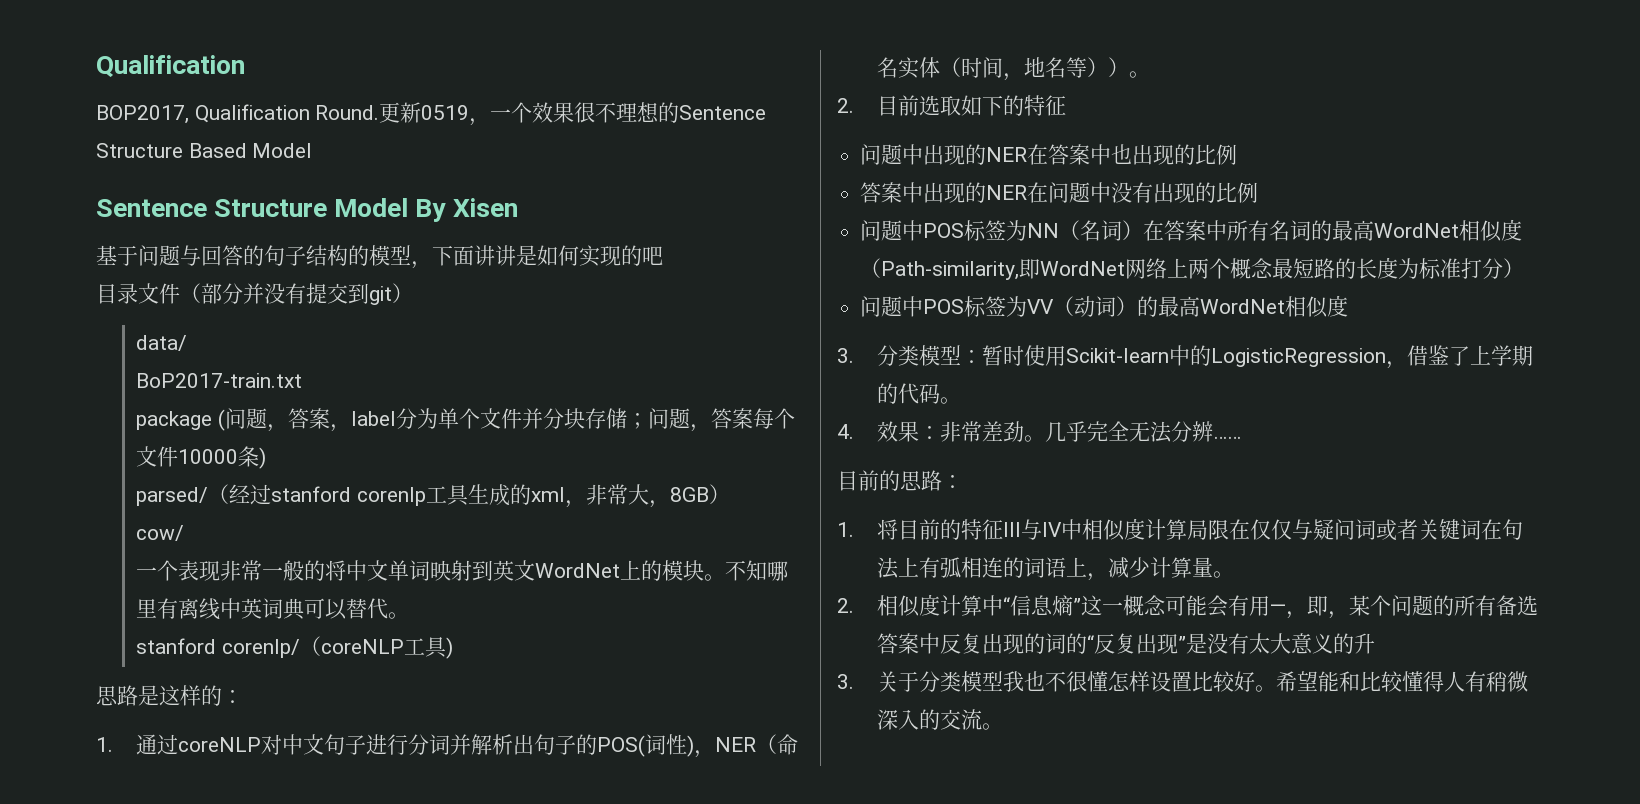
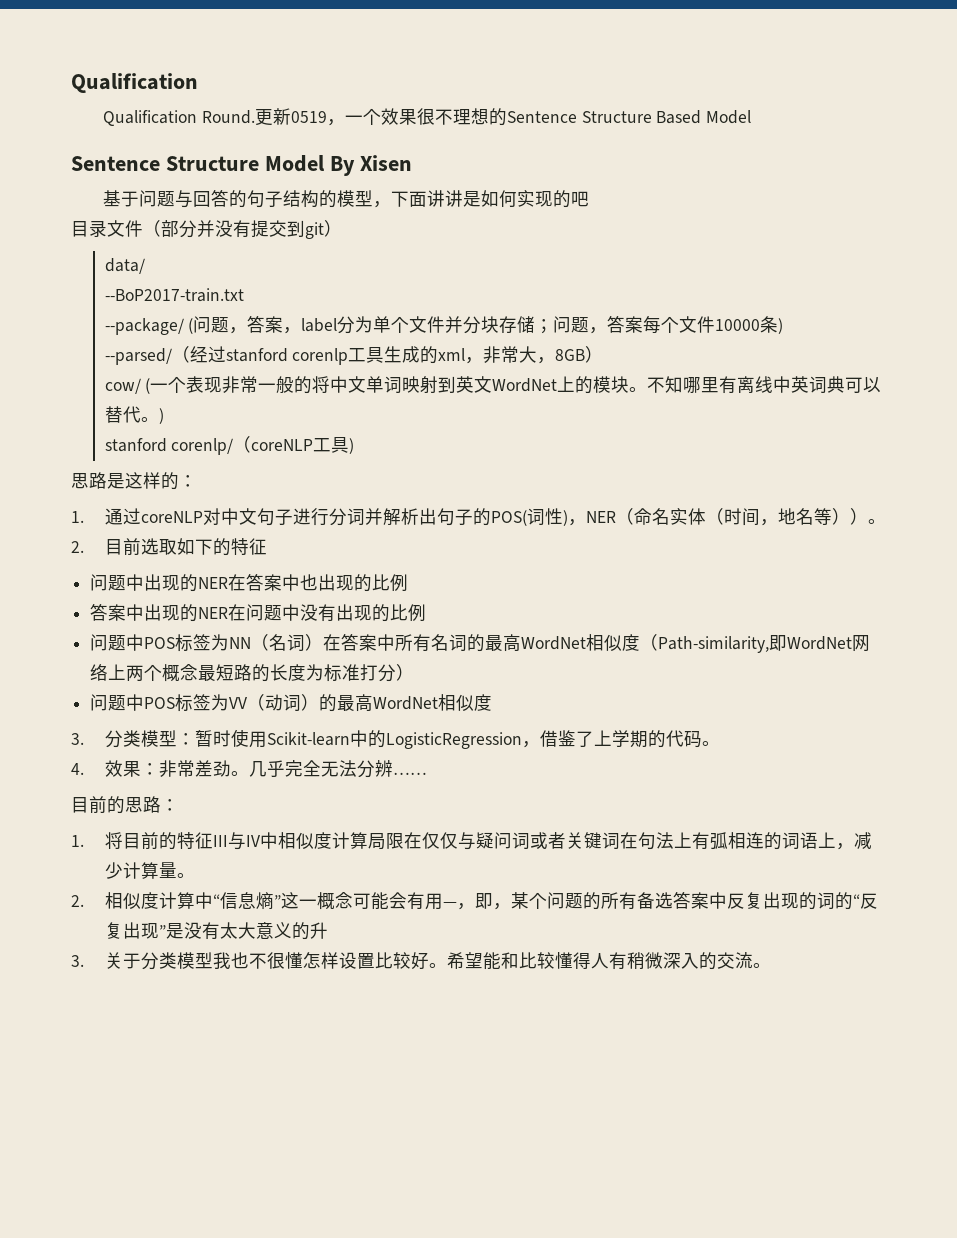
- BOP2017, Qualification Round.
+ Qualification Round.
- BoP2017-train.txt
- package (问题，答案，label分为单个文件并分块存储；问题，答案每个文件10000条)
+ --BoP2017-train.txt
+ --package/ (问题，答案，label分为单个文件并分块存储；问题，答案每个文件10000条)
- parsed/（经过stanford corenlp工具生成的xml，非常大，8GB）
+ --parsed/（经过stanford corenlp工具生成的xml，非常大，8GB）
- cow/
- 一个表现非常一般的将中文单词映射到英文WordNet上的模块。
+ cow/ (一个表现非常一般的将中文单词映射到英文WordNet上的模块。
- 不知哪里有离线中英词典可以替代。
+ 不知哪里有离线中英词典可以替代。)

